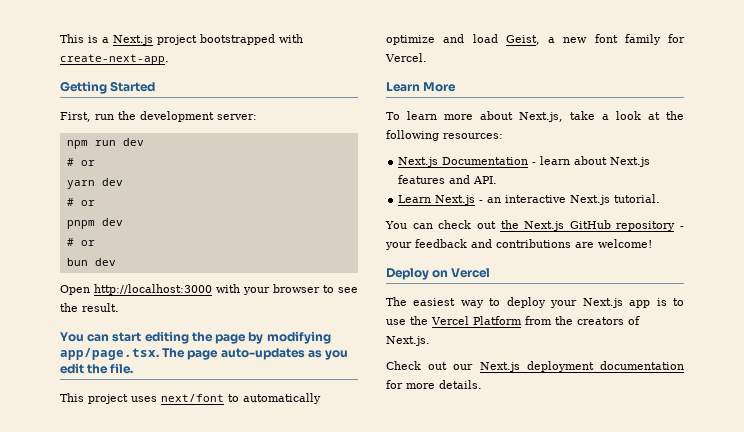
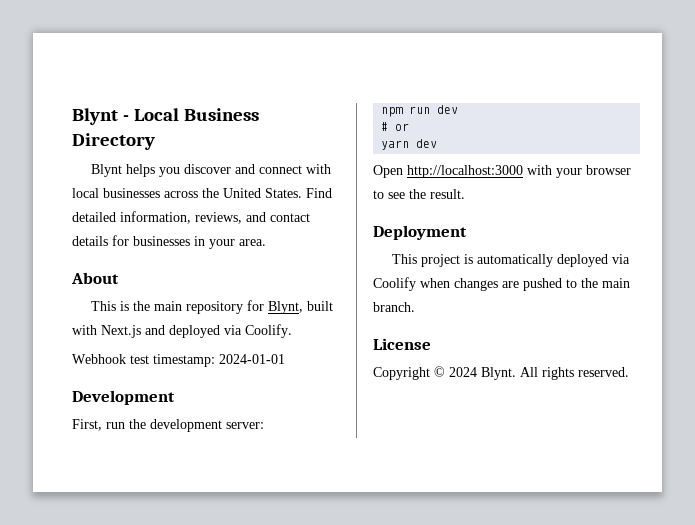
- This is a Next.js project bootstrapped with create-next-app.
- Getting Started
+ Blynt - Local Business Directory
+ Blynt helps you discover and connect with local businesses across the United States. Find detailed information, reviews, and contact details for businesses in your area.
+ About
+ This is the main repository for Blynt, built with Next.js and deployed via Coolify.
+ Webhook test timestamp: 2024-01-01
+ Development
  yarn dev
- # or
- pnpm dev
- # or
- bun dev
- You can start editing the page by modifying app/page.tsx. The page auto-updates as you edit the file.
- This project uses next/font to automatically optimize and load Geist, a new font family for Vercel.
- Learn More
- To learn more about Next.js, take a look at the following resources:
- Next.js Documentation - learn about Next.js features and API.
- Learn Next.js - an interactive Next.js tutorial.
- You can check out the Next.js GitHub repository - your feedback and contributions are welcome!
- Deploy on Vercel
- The easiest way to deploy your Next.js app is to use the Vercel Platform from the creators of Next.js.
- Check out our Next.js deployment documentation for more details.
+ Deployment
+ This project is automatically deployed via Coolify when changes are pushed to the main branch.
+ License
+ Copyright © 2024 Blynt. All rights reserved.

